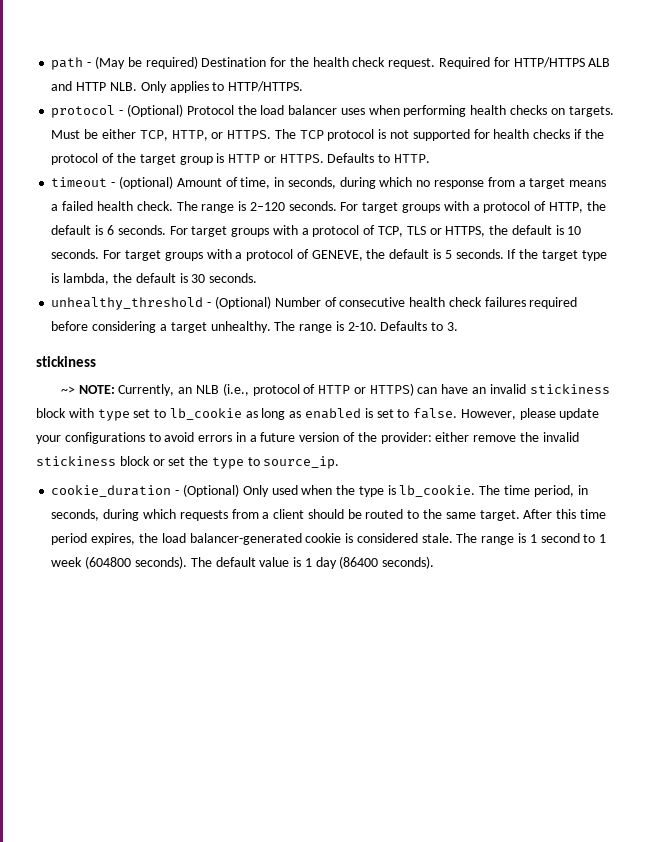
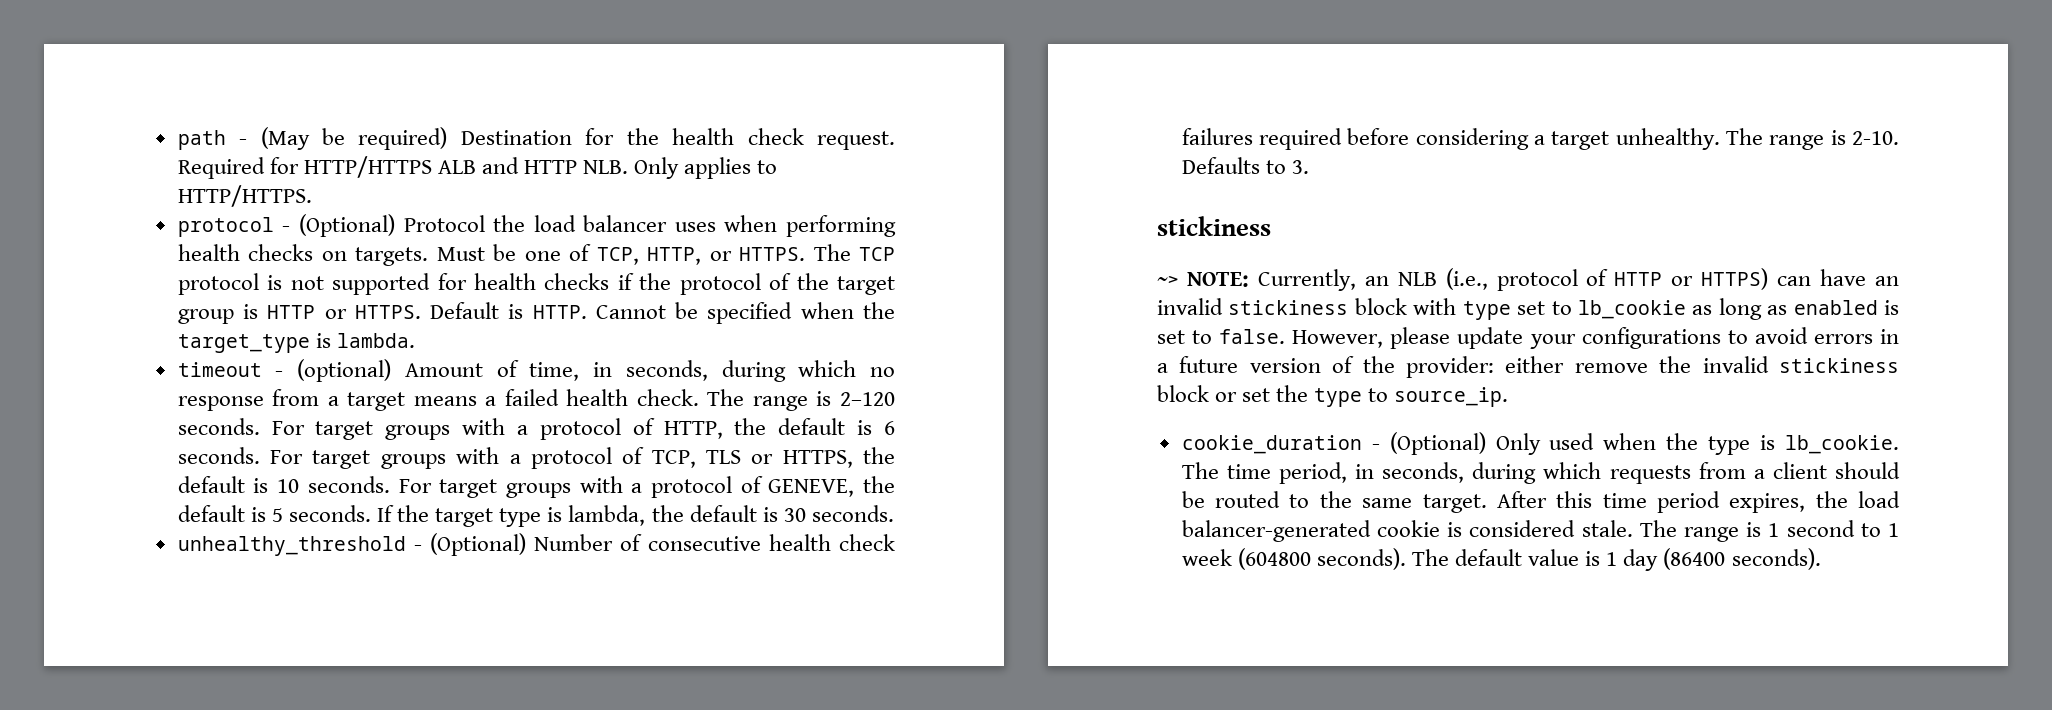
- Must be either TCP, HTTP, or HTTPS.
+ Must be one of TCP, HTTP, or HTTPS.
- Defaults to HTTP.
+ Default is HTTP. Cannot be specified when the target_type is lambda.

